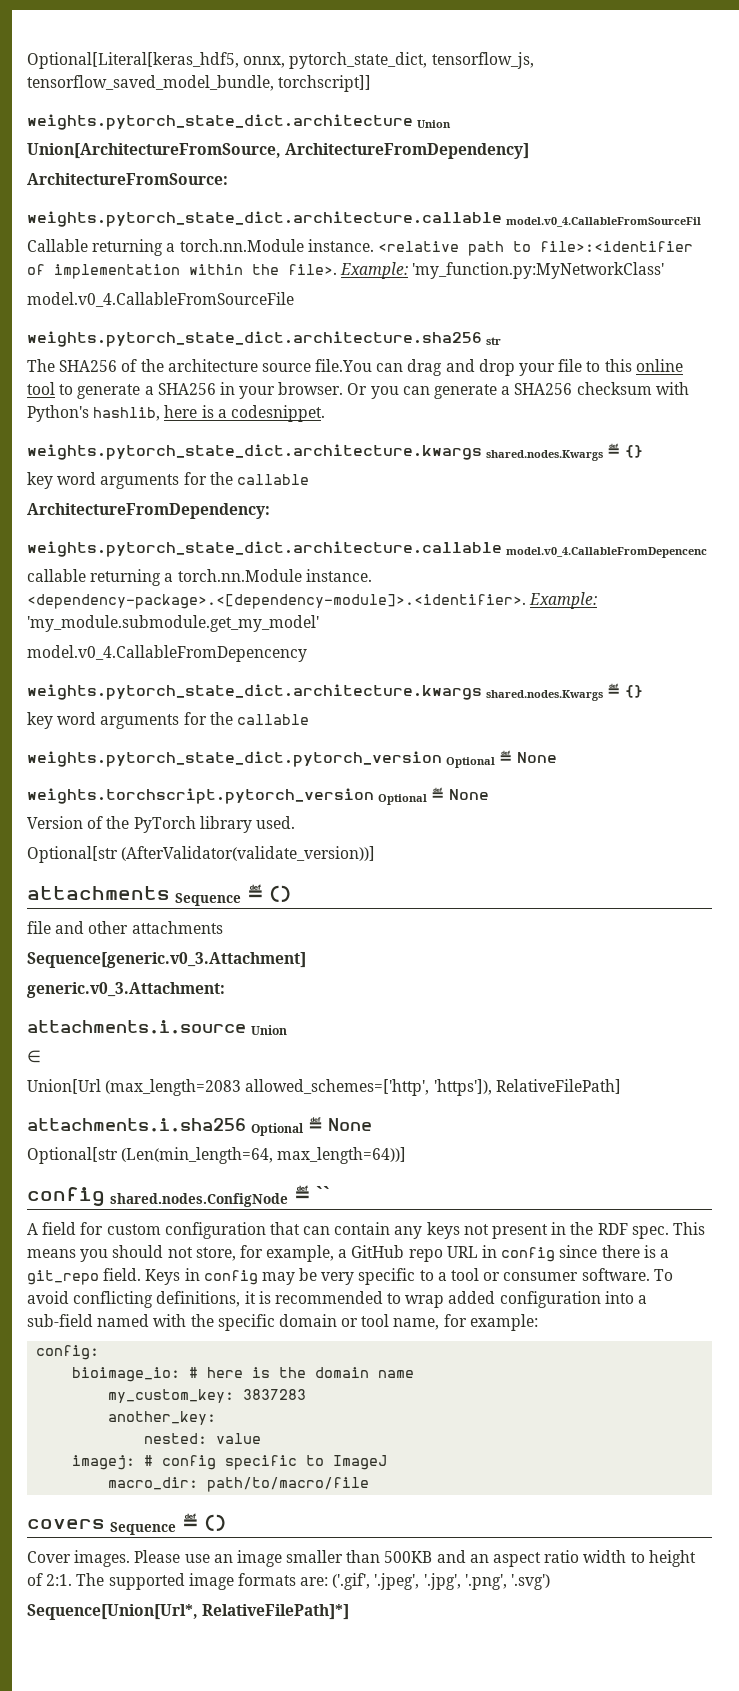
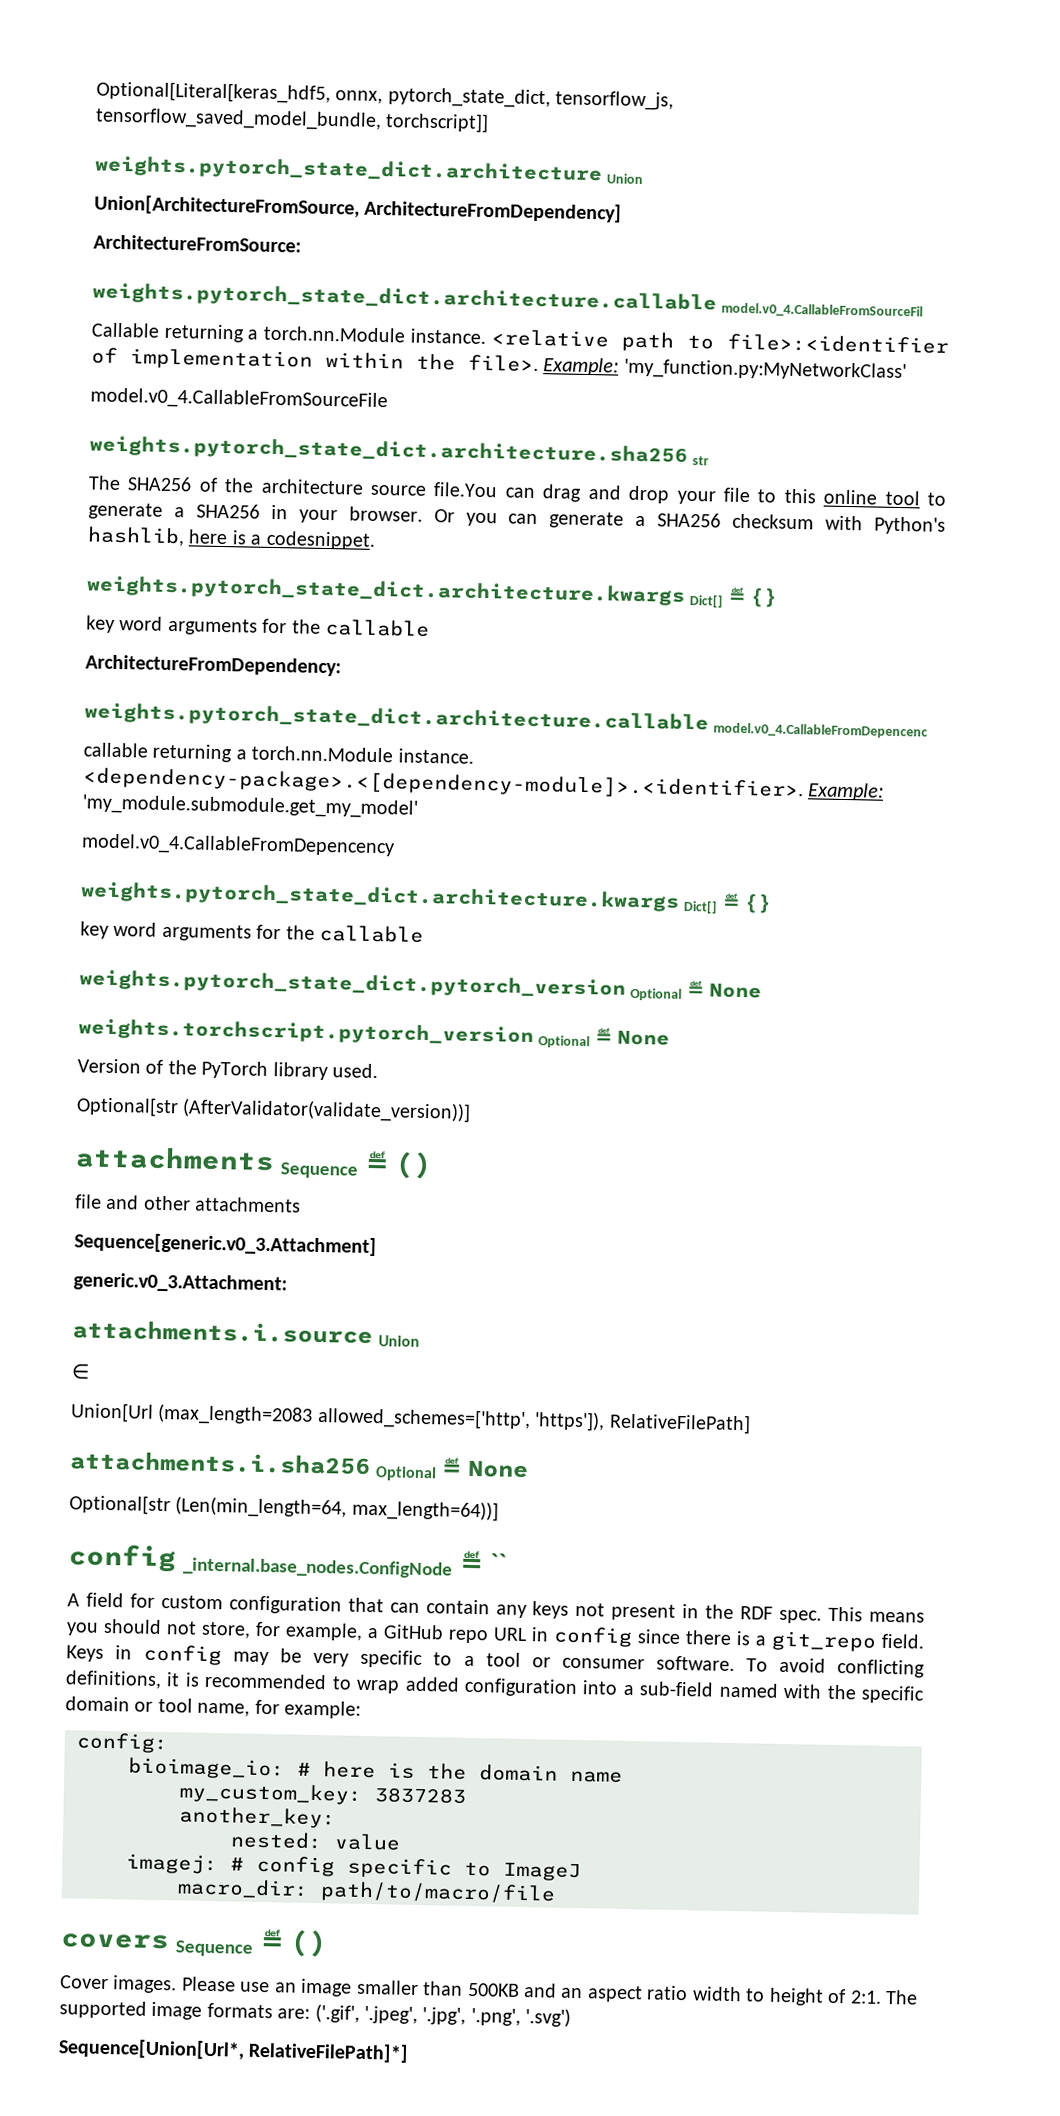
  Or you can generate a SHA256 checksum with Python's hashlib, here is a codesnippet.
- weights.pytorch_state_dict.architecture.kwargs shared.nodes.Kwargs ≝ {}
+ weights.pytorch_state_dict.architecture.kwargs Dict[] ≝ {}
  model.v0_4.CallableFromDepencency
- weights.pytorch_state_dict.architecture.kwargs shared.nodes.Kwargs ≝ {}
+ weights.pytorch_state_dict.architecture.kwargs Dict[] ≝ {}
- config shared.nodes.ConfigNode ≝ ``
+ config _internal.base_nodes.ConfigNode ≝ ``

